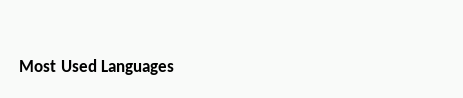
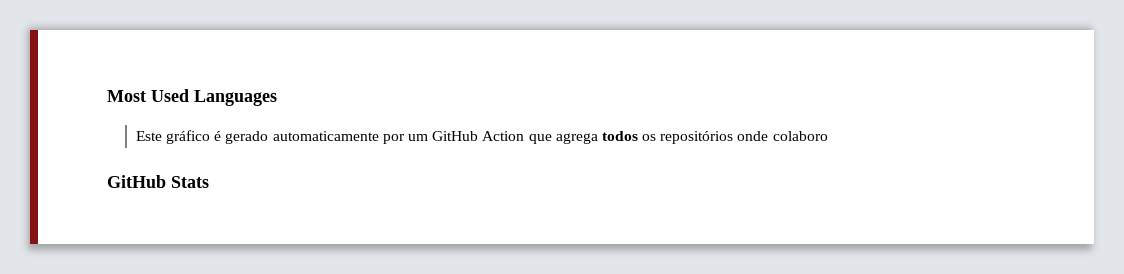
+ Este gráfico é gerado automaticamente por um GitHub Action que agrega todos os repositórios onde colaboro
+ GitHub Stats

